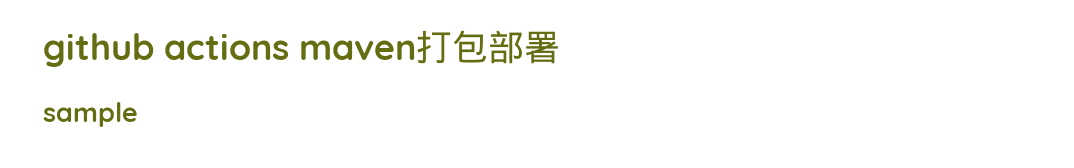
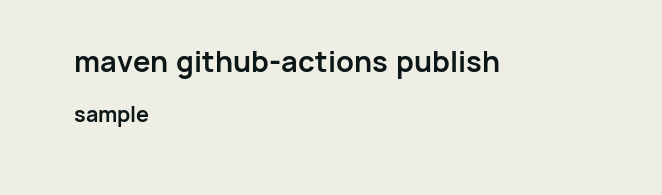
- github actions maven打包部署
+ maven github-actions publish

